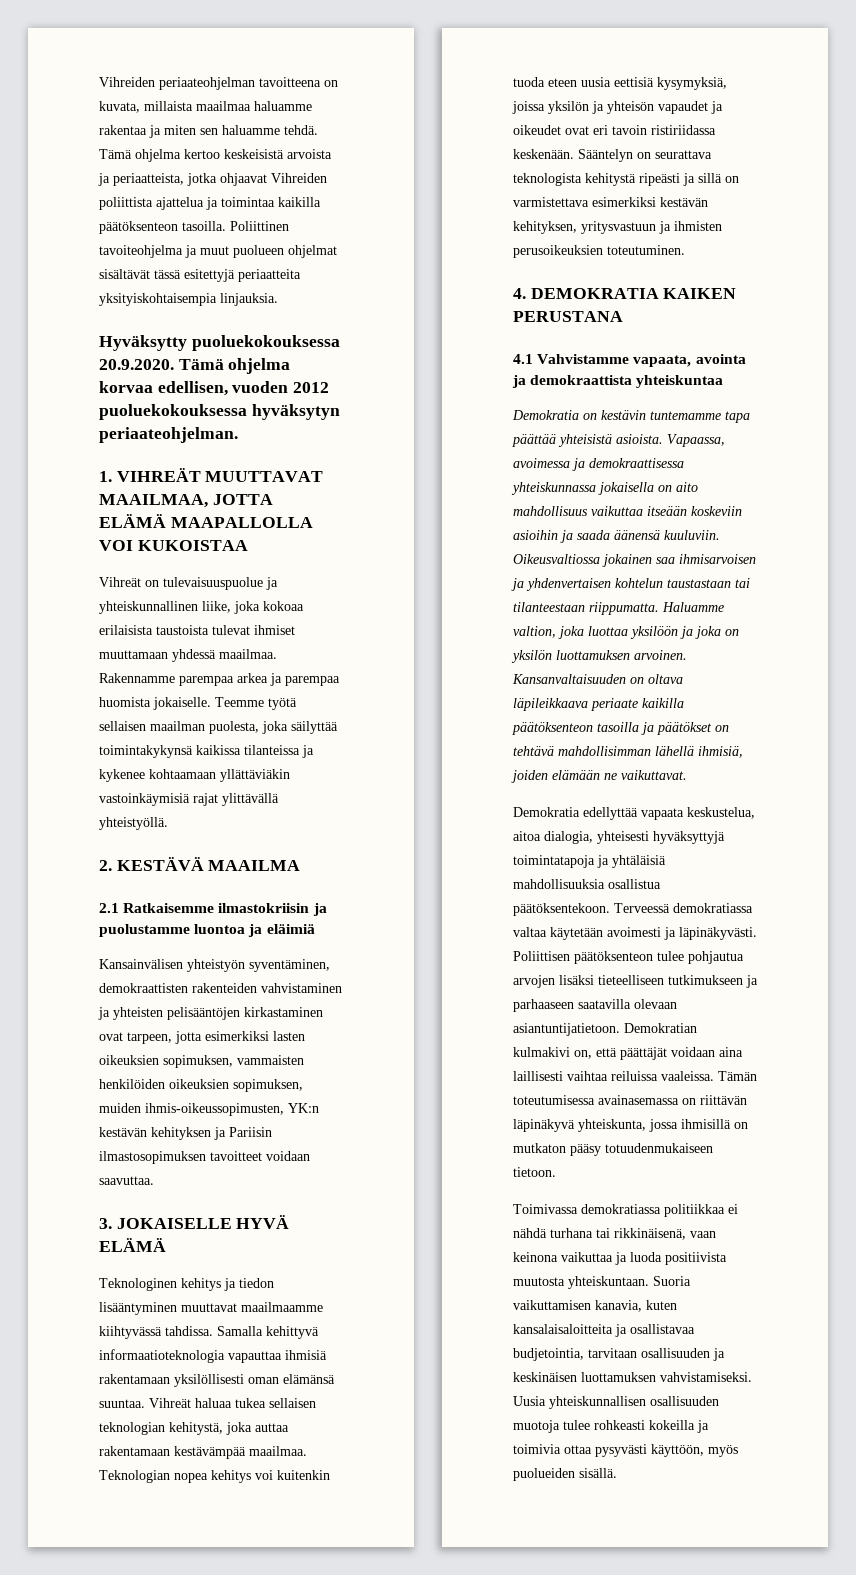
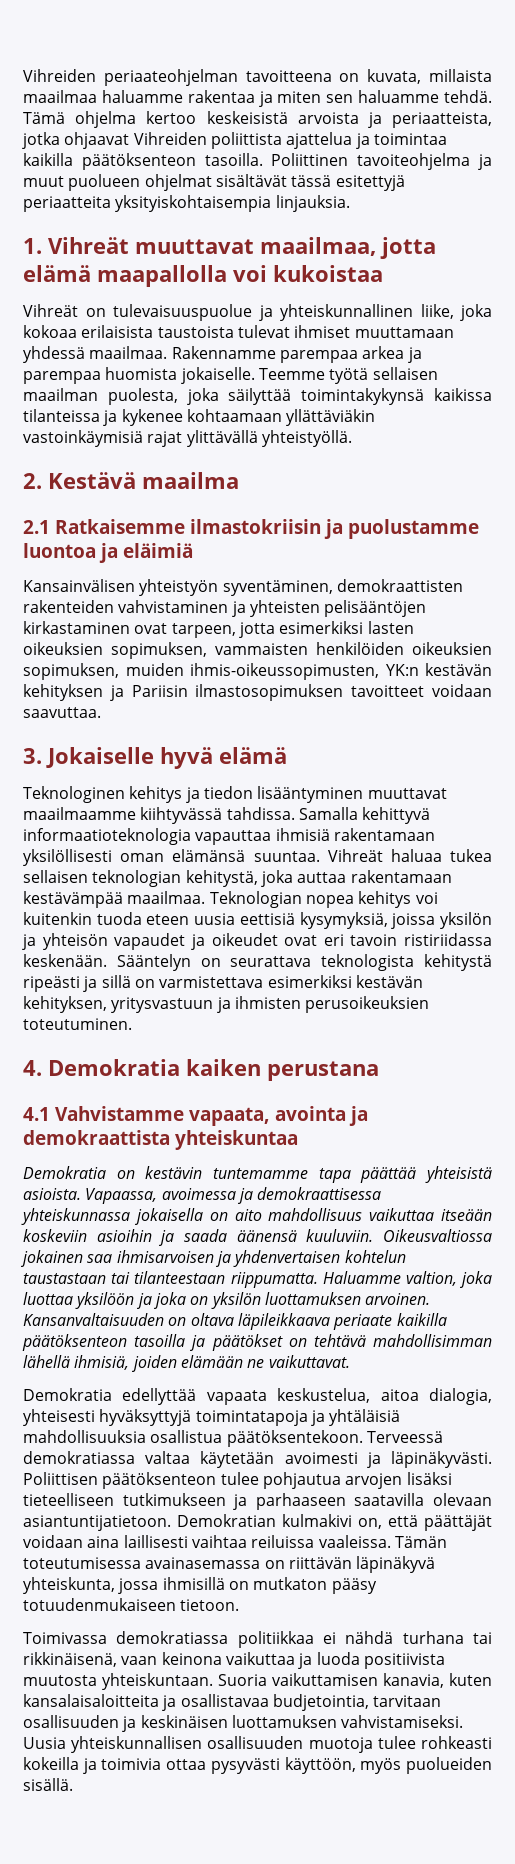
- Hyväksytty puoluekokouksessa 20.9.2020. Tämä ohjelma korvaa edellisen, vuoden 2012 puoluekokouksessa hyväksytyn periaateohjelman.
- 1. VIHREÄT MUUTTAVAT MAAILMAA, JOTTA ELÄMÄ MAAPALLOLLA VOI KUKOISTAA
+ 1. Vihreät muuttavat maailmaa, jotta elämä maapallolla voi kukoistaa
- 2. KESTÄVÄ MAAILMA
+ 2. Kestävä maailma
- 3. JOKAISELLE HYVÄ ELÄMÄ
+ 3. Jokaiselle hyvä elämä
- 4. DEMOKRATIA KAIKEN PERUSTANA
+ 4. Demokratia kaiken perustana

